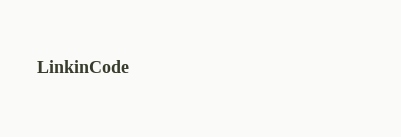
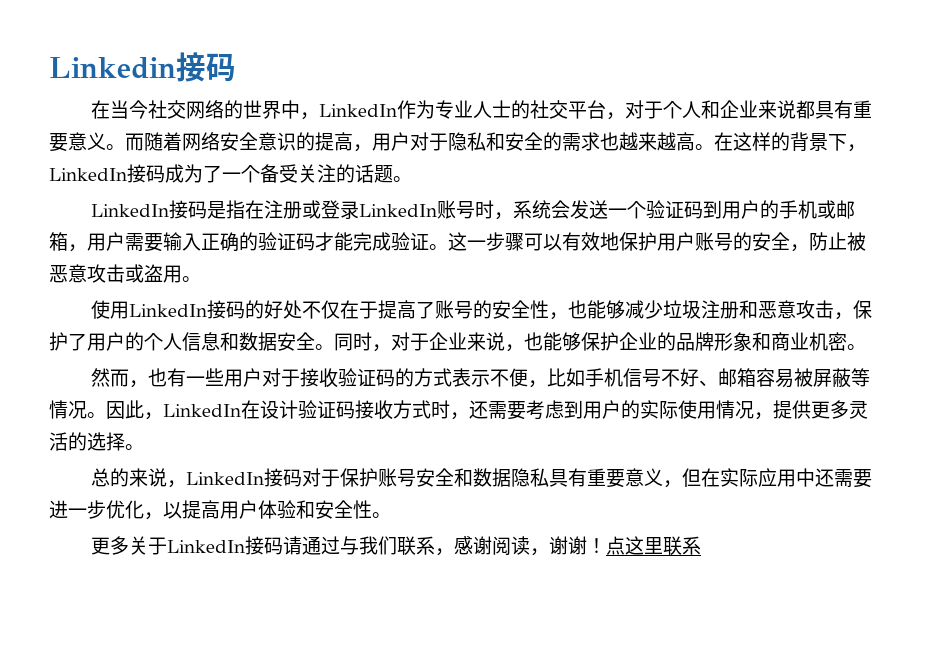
- LinkinCode
+ Linkedin接码
+ 在当今社交网络的世界中，LinkedIn作为专业人士的社交平台，对于个人和企业来说都具有重要意义。而随着网络安全意识的提高，用户对于隐私和安全的需求也越来越高。在这样的背景下，LinkedIn接码成为了一个备受关注的话题。
+ LinkedIn接码是指在注册或登录LinkedIn账号时，系统会发送一个验证码到用户的手机或邮箱，用户需要输入正确的验证码才能完成验证。这一步骤可以有效地保护用户账号的安全，防止被恶意攻击或盗用。
+ 使用LinkedIn接码的好处不仅在于提高了账号的安全性，也能够减少垃圾注册和恶意攻击，保护了用户的个人信息和数据安全。同时，对于企业来说，也能够保护企业的品牌形象和商业机密。
+ 然而，也有一些用户对于接收验证码的方式表示不便，比如手机信号不好、邮箱容易被屏蔽等情况。因此，LinkedIn在设计验证码接收方式时，还需要考虑到用户的实际使用情况，提供更多灵活的选择。
+ 总的来说，LinkedIn接码对于保护账号安全和数据隐私具有重要意义，但在实际应用中还需要进一步优化，以提高用户体验和安全性。
+ 更多关于LinkedIn接码请通过与我们联系，感谢阅读，谢谢！点这里联系

